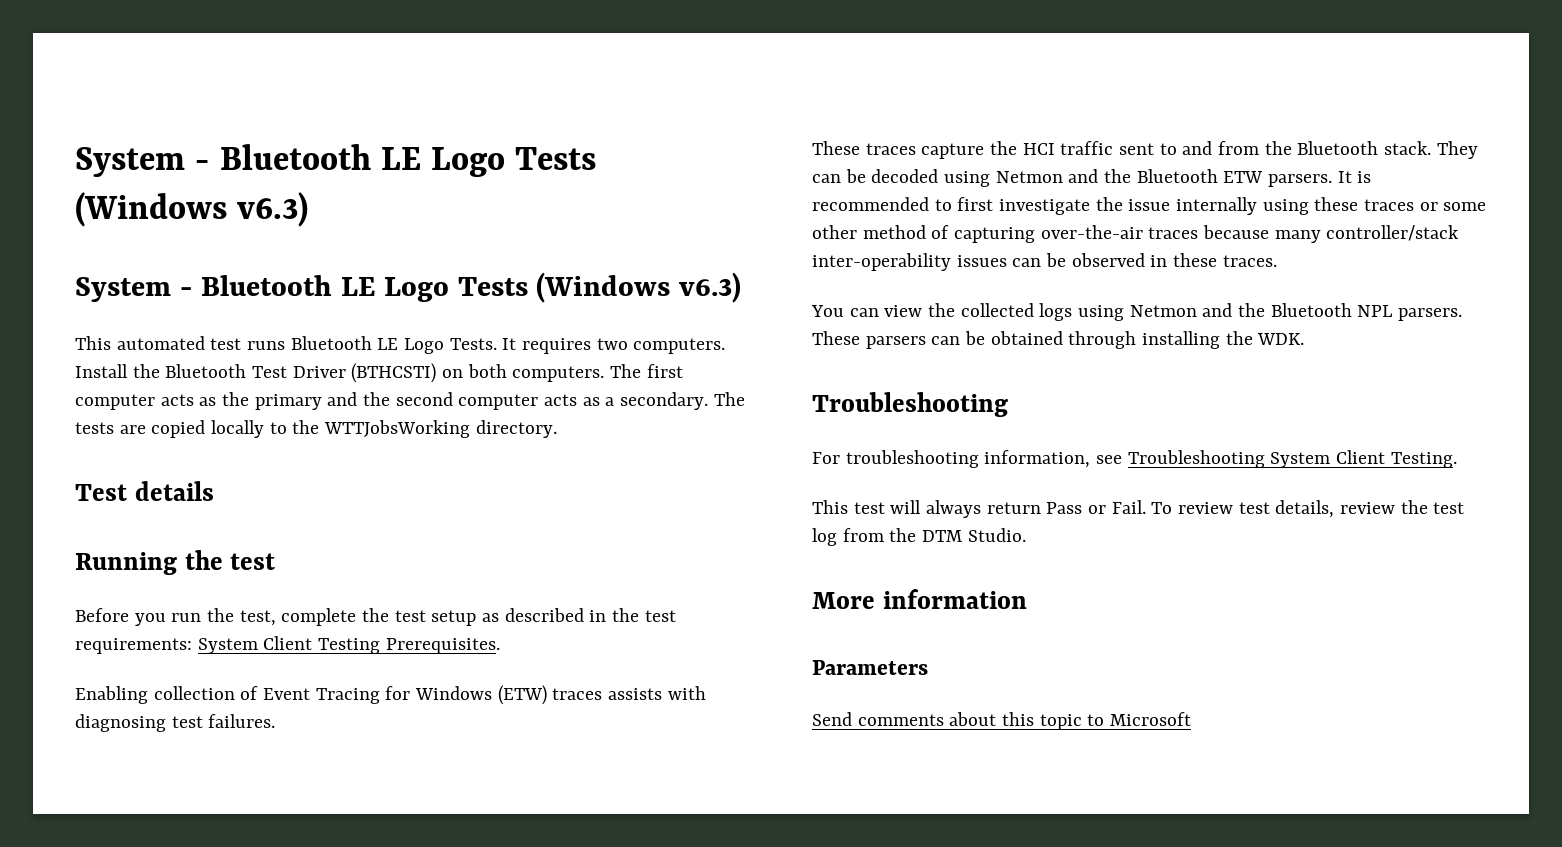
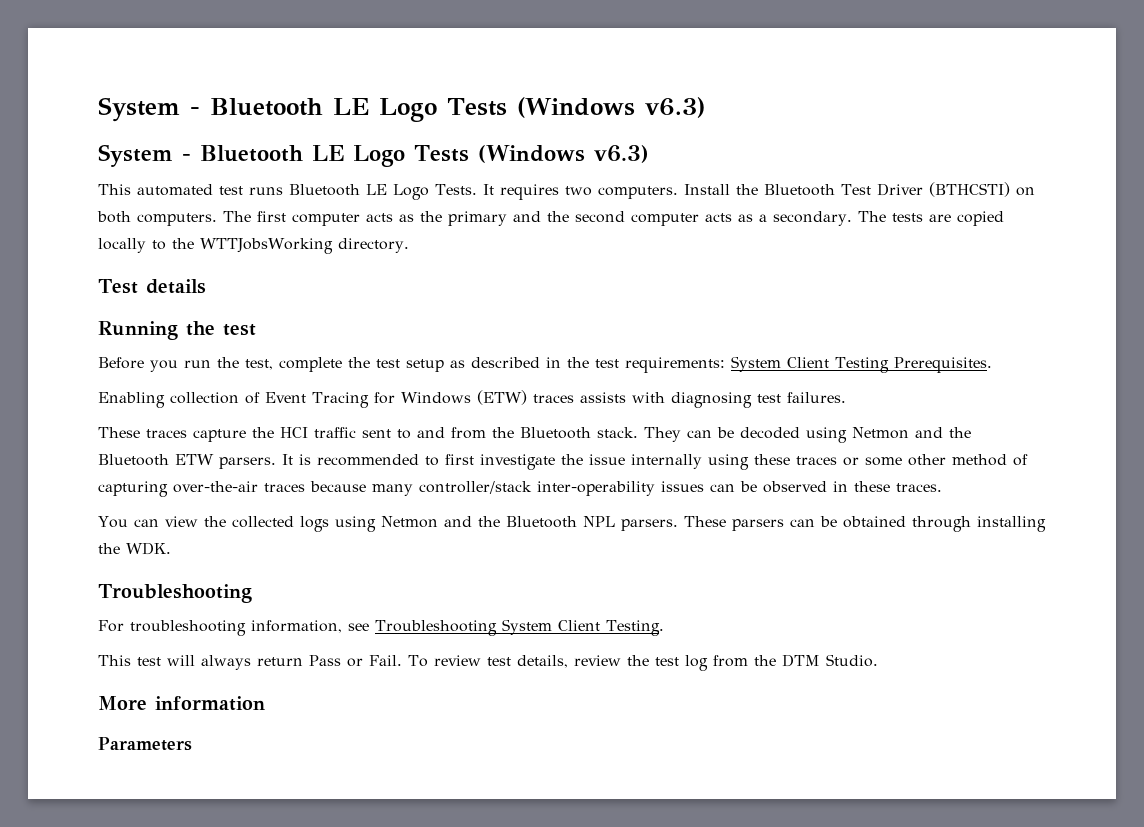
- Send comments about this topic to Microsoft

